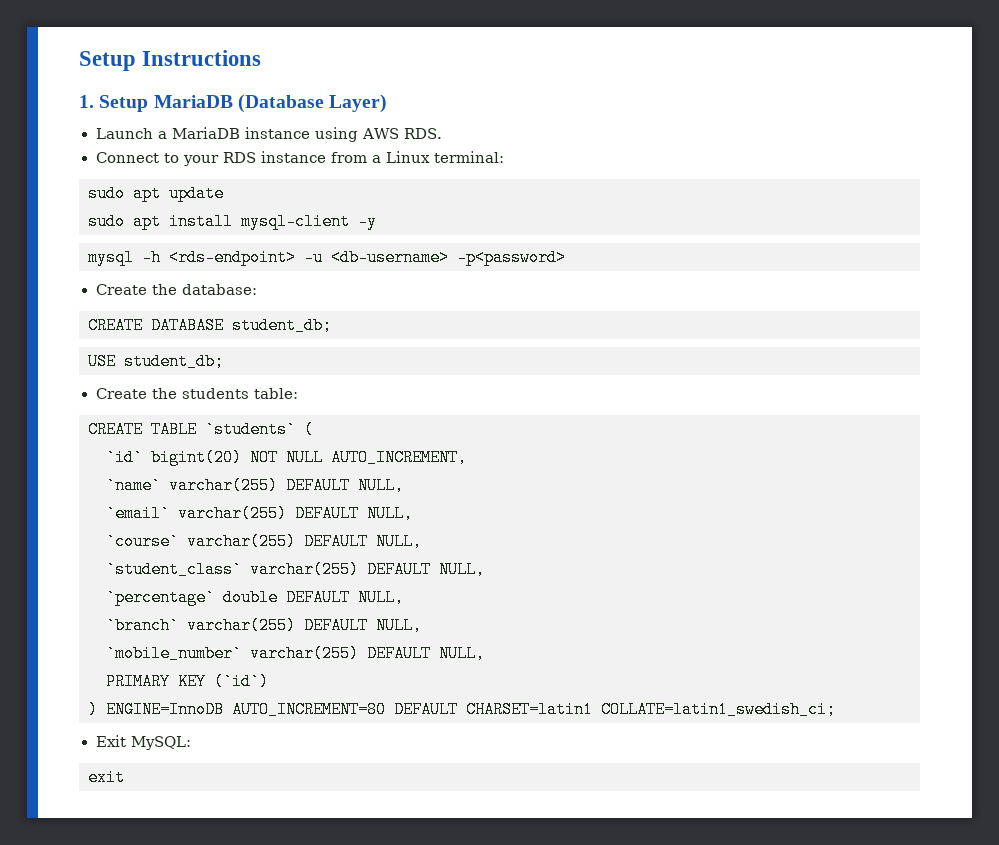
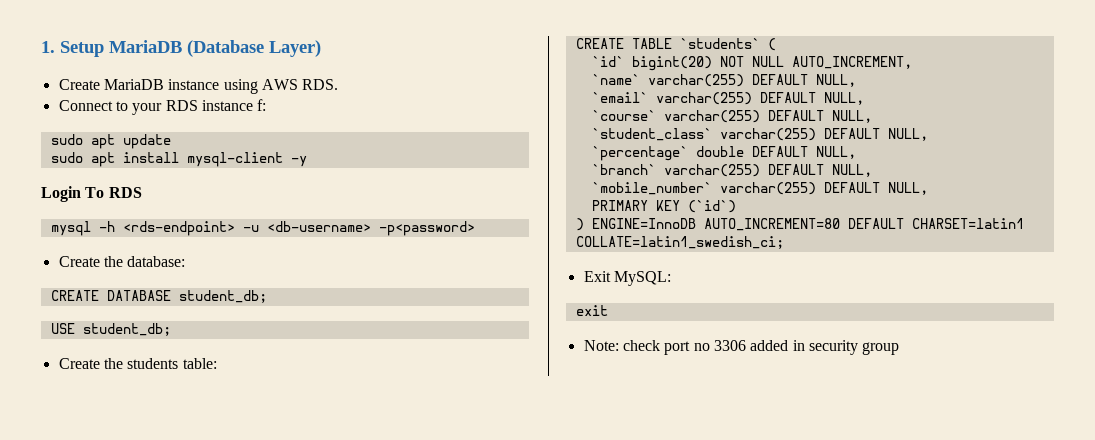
- Setup Instructions
- Launch a MariaDB instance using AWS RDS.
+ Create MariaDB instance using AWS RDS.
- Connect to your RDS instance from a Linux terminal:
+ Connect to your RDS instance f:
+ Login To RDS
+ Note: check port no 3306 added in security group

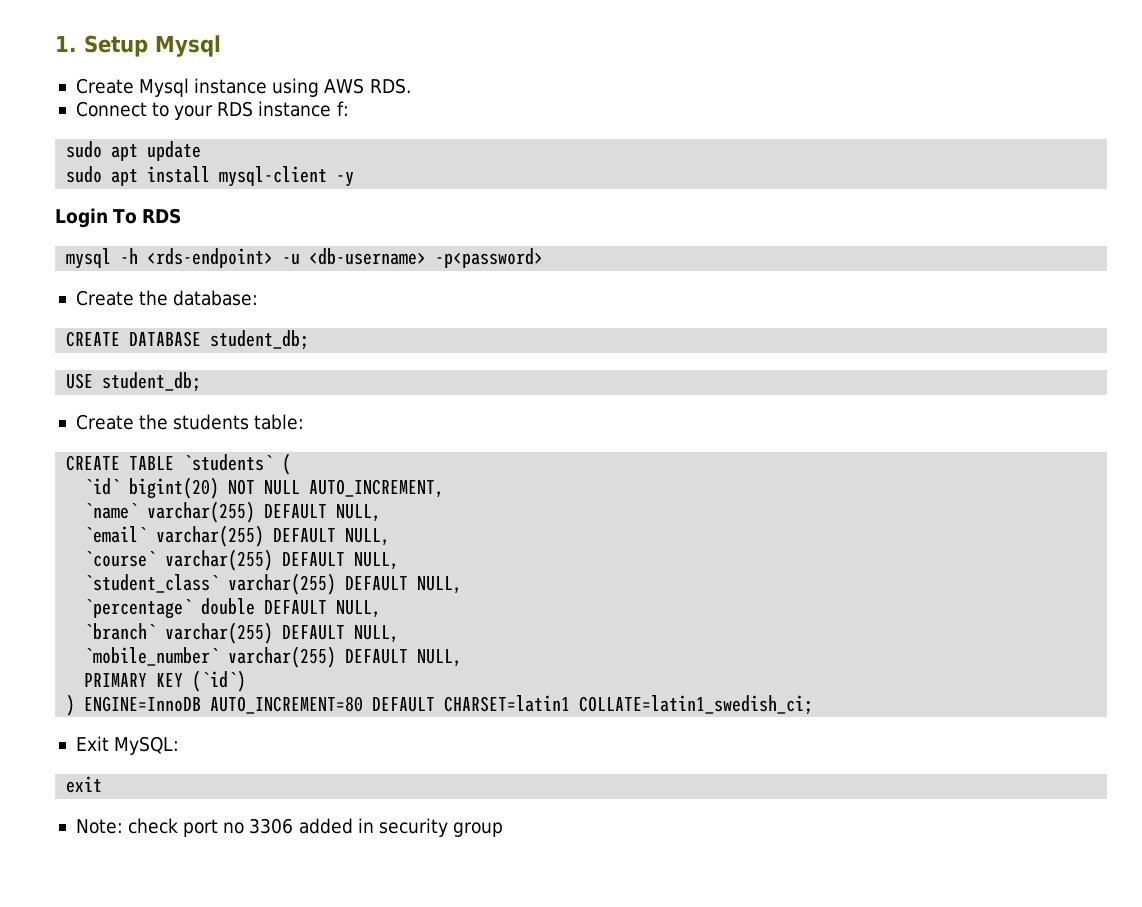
- 1. Setup MariaDB (Database Layer)
- Create MariaDB instance using AWS RDS.
+ 1. Setup Mysql
+ Create Mysql instance using AWS RDS.

